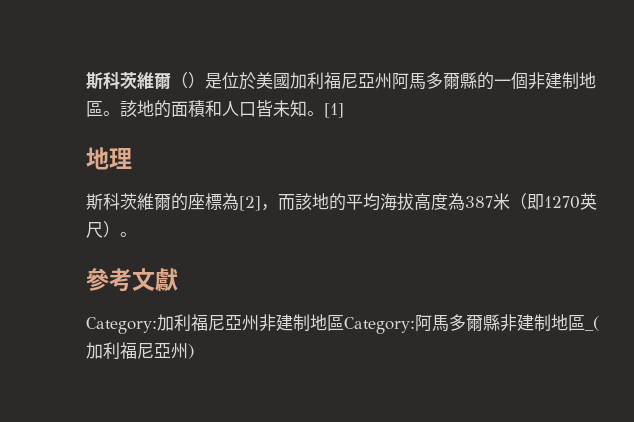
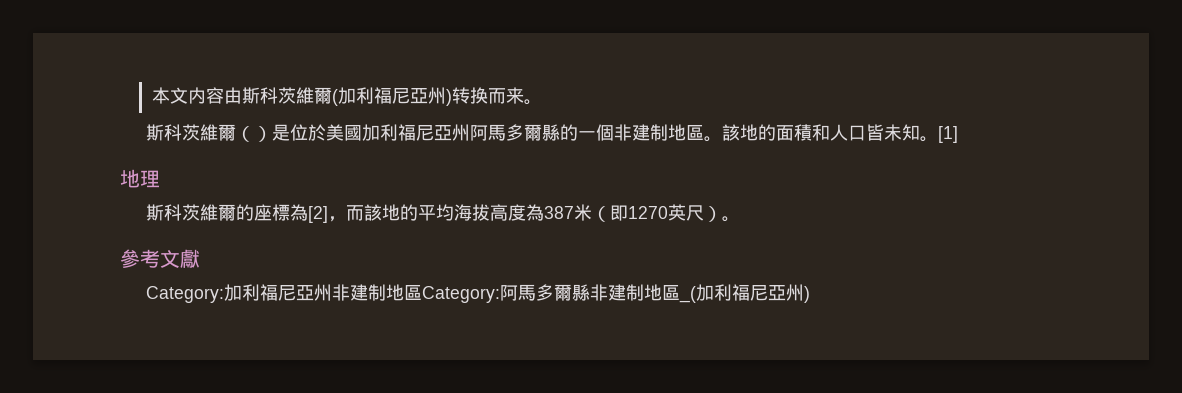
+ 本文内容由斯科茨維爾(加利福尼亞州)转换而来。

